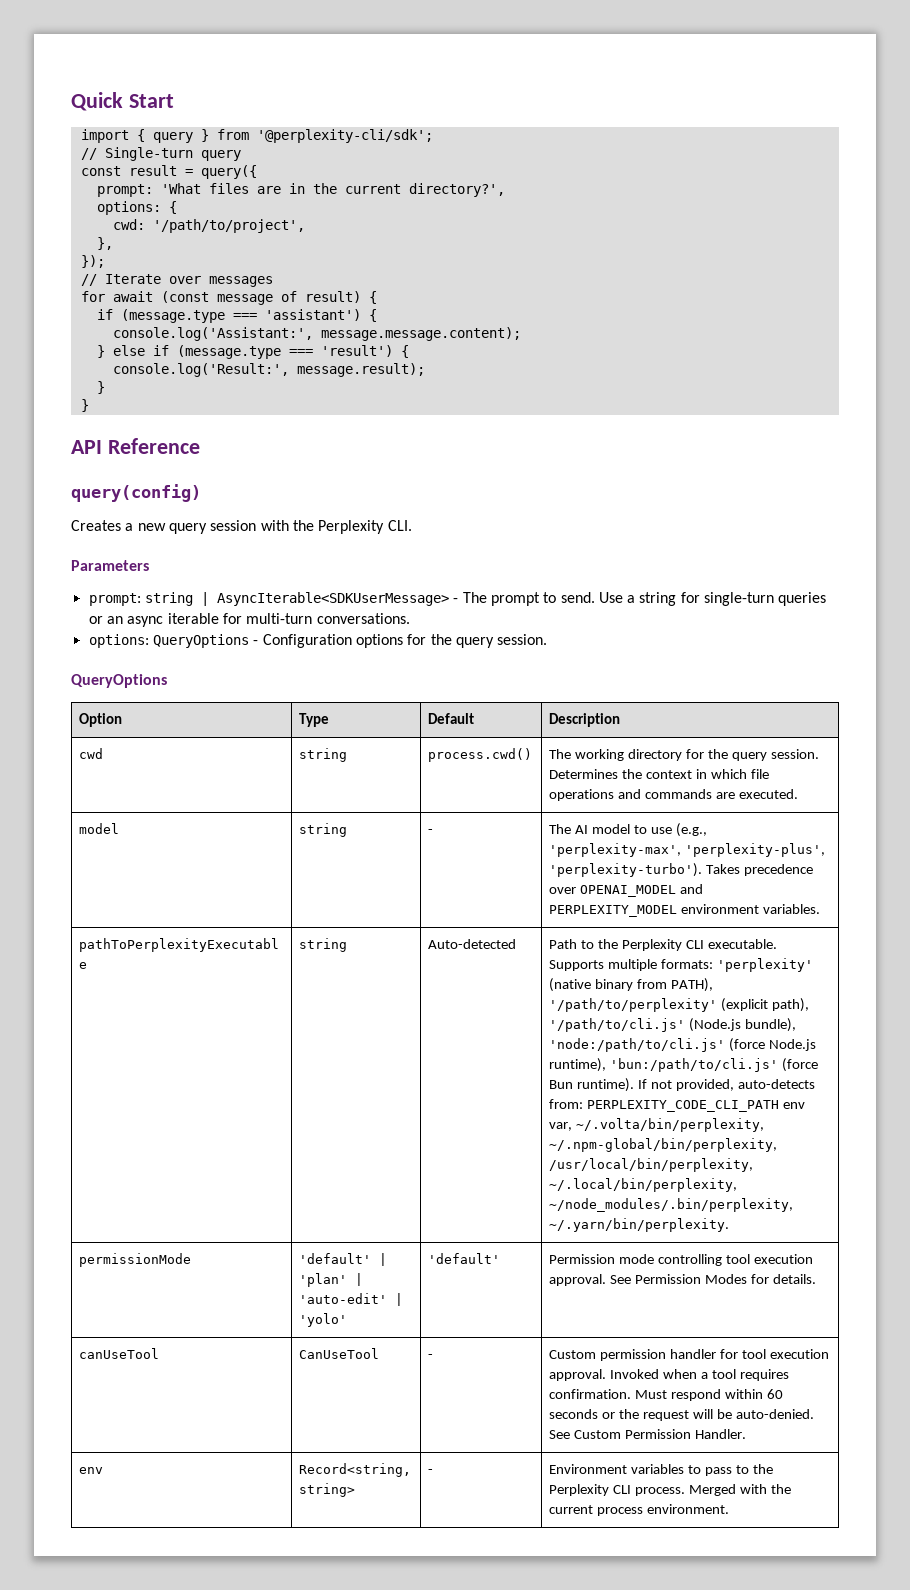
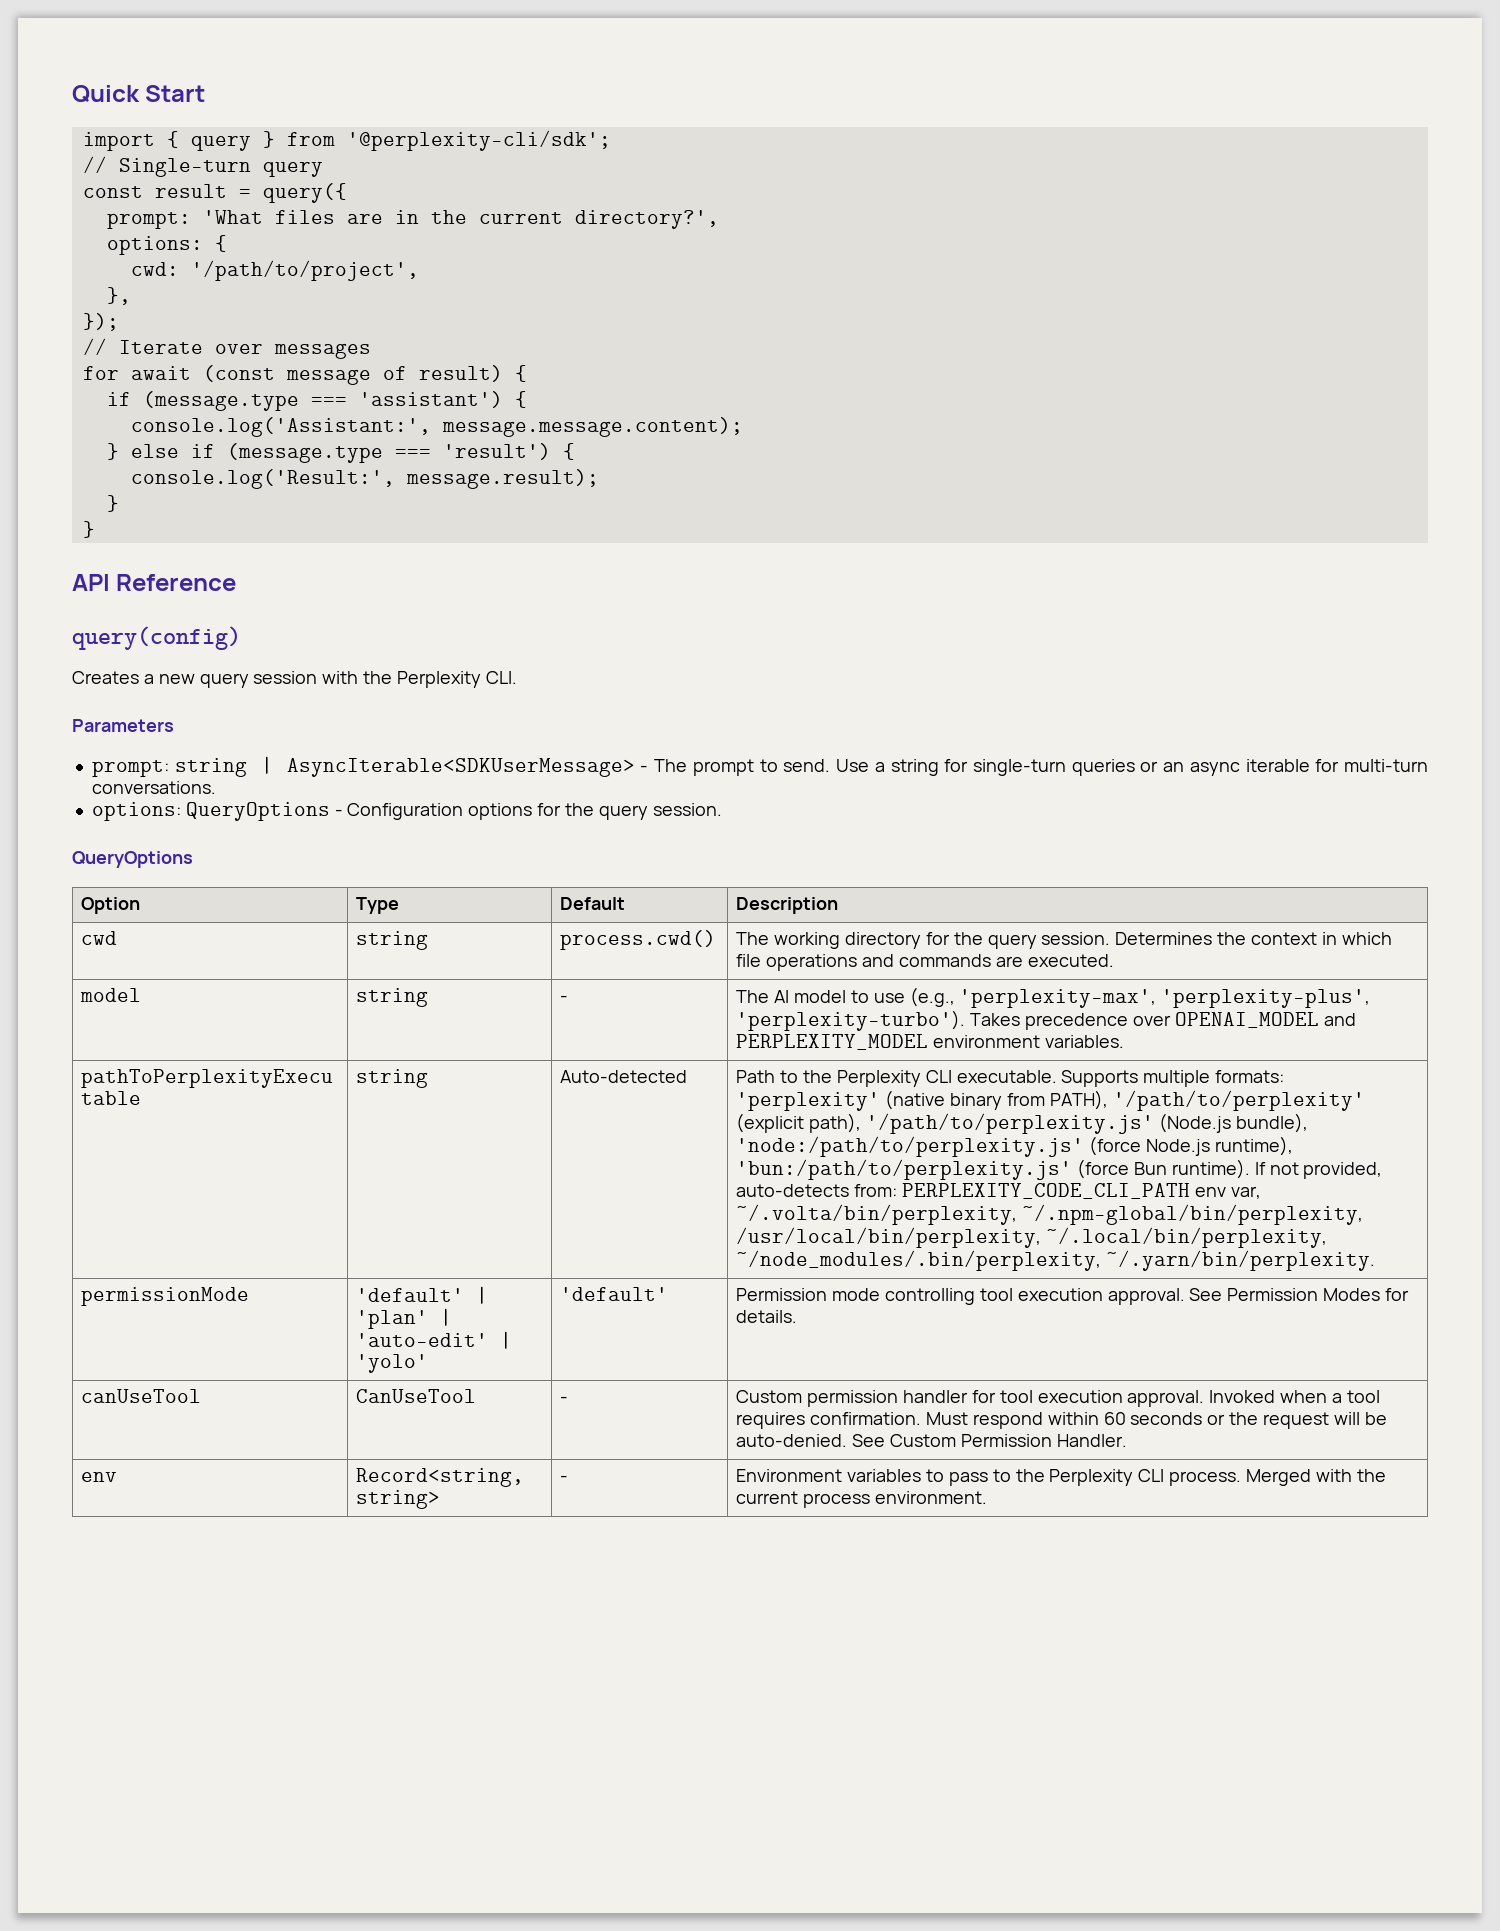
- Supports multiple formats: 'perplexity' (native binary from PATH), '/path/to/perplexity' (explicit path), '/path/to/cli.js' (Node.js bundle), 'node:/path/to/cli.js' (force Node.js runtime), 'bun:/path/to/cli.js' (force Bun runtime).
+ Supports multiple formats: 'perplexity' (native binary from PATH), '/path/to/perplexity' (explicit path), '/path/to/perplexity.js' (Node.js bundle), 'node:/path/to/perplexity.js' (force Node.js runtime), 'bun:/path/to/perplexity.js' (force Bun runtime).

